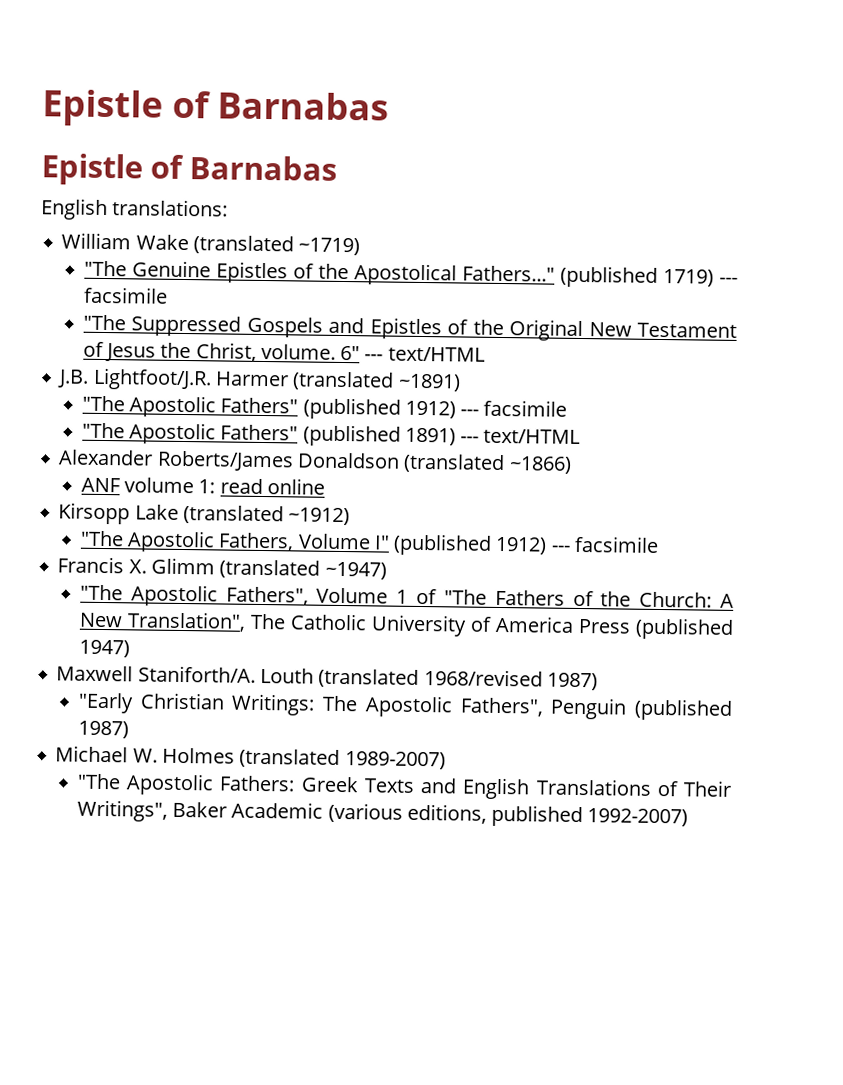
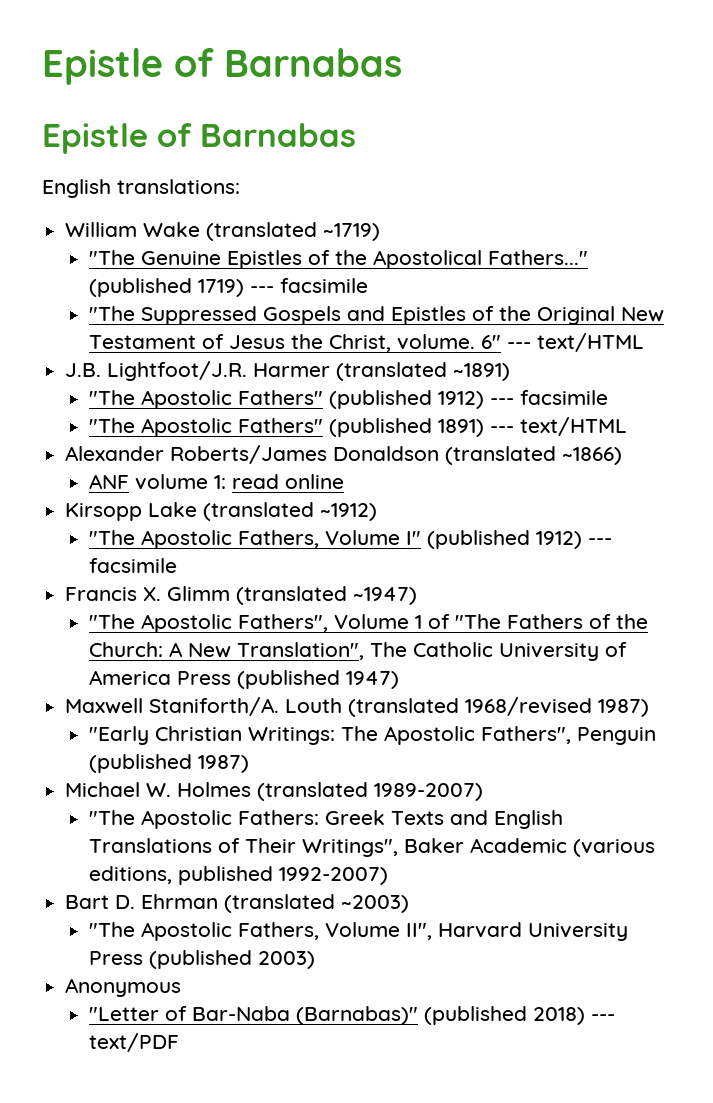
+ Bart D. Ehrman (translated ~2003)
+ "The Apostolic Fathers, Volume II", Harvard University Press (published 2003)
+ Anonymous
+ "Letter of Bar-Naba (Barnabas)" (published 2018) --- text/PDF

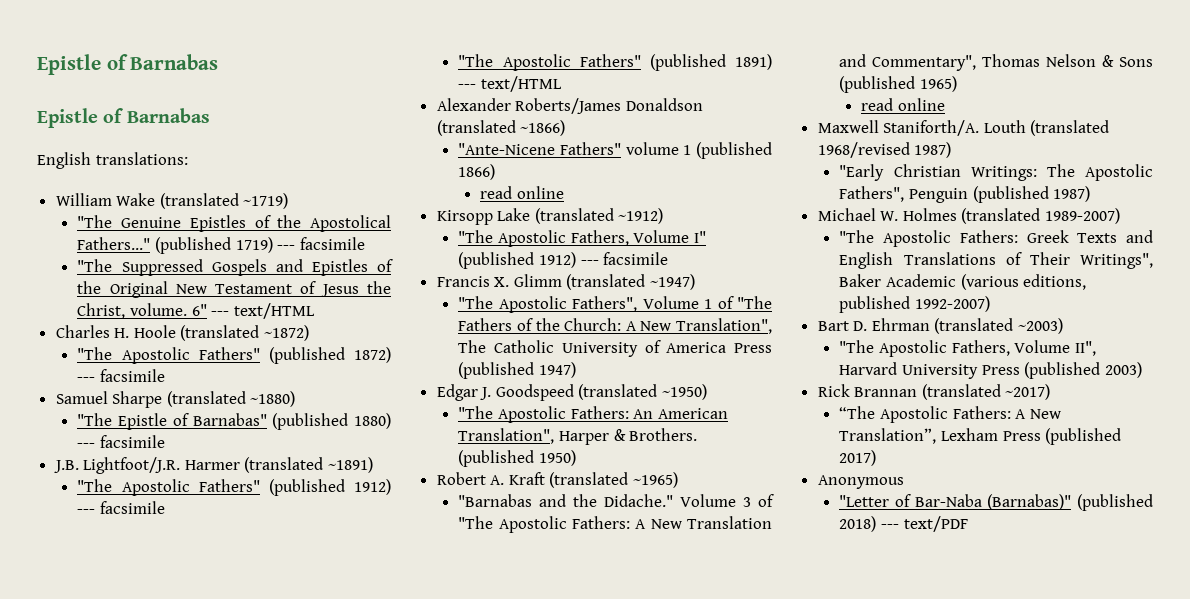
+ Charles H. Hoole (translated ~1872)
+ "The Apostolic Fathers" (published 1872) --- facsimile
+ Samuel Sharpe (translated ~1880)
+ "The Epistle of Barnabas" (published 1880) --- facsimile
- ANF volume 1: read online
+ "Ante-Nicene Fathers" volume 1 (published 1866)
+ read online
+ Edgar J. Goodspeed (translated ~1950)
+ "The Apostolic Fathers: An American Translation", Harper & Brothers. (published 1950)
+ Robert A. Kraft (translated ~1965)
+ "Barnabas and the Didache." Volume 3 of "The Apostolic Fathers: A New Translation and Commentary", Thomas Nelson & Sons (published 1965)
+ read online
+ Rick Brannan (translated ~2017)
+ “The Apostolic Fathers: A New Translation”, Lexham Press (published 2017)

